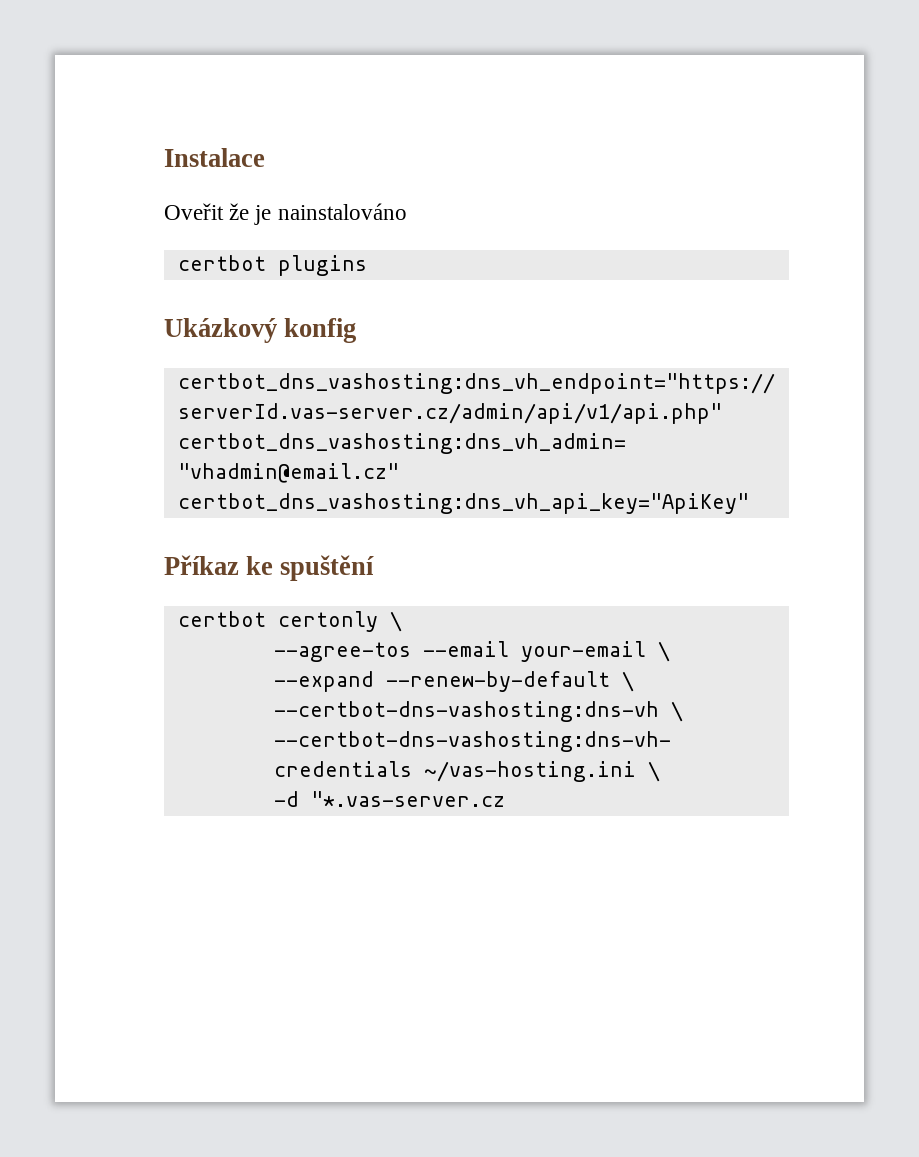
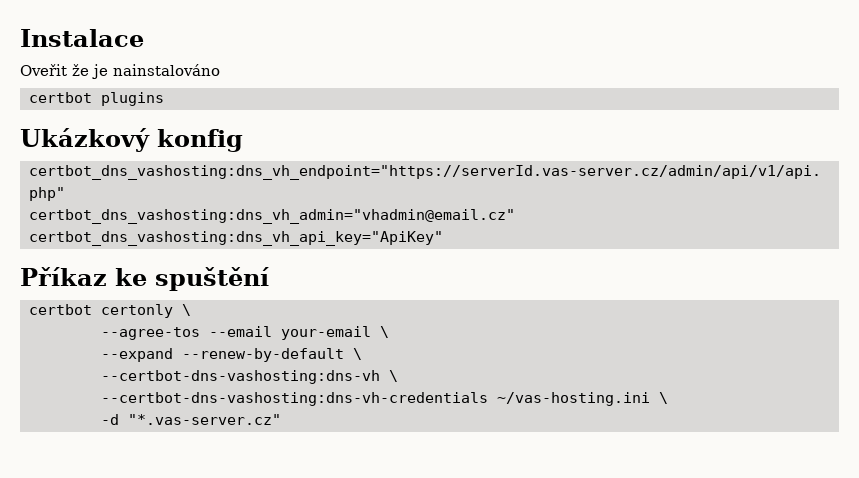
- -d "*.vas-server.cz
+ -d "*.vas-server.cz"

